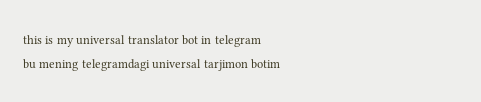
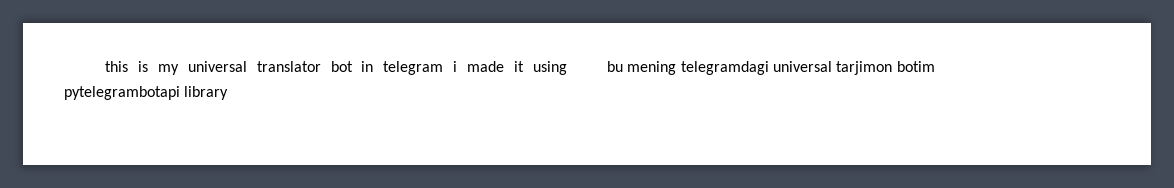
- this is my universal translator bot in telegram
+ this is my universal translator bot in telegram i made it using pytelegrambotapi library

